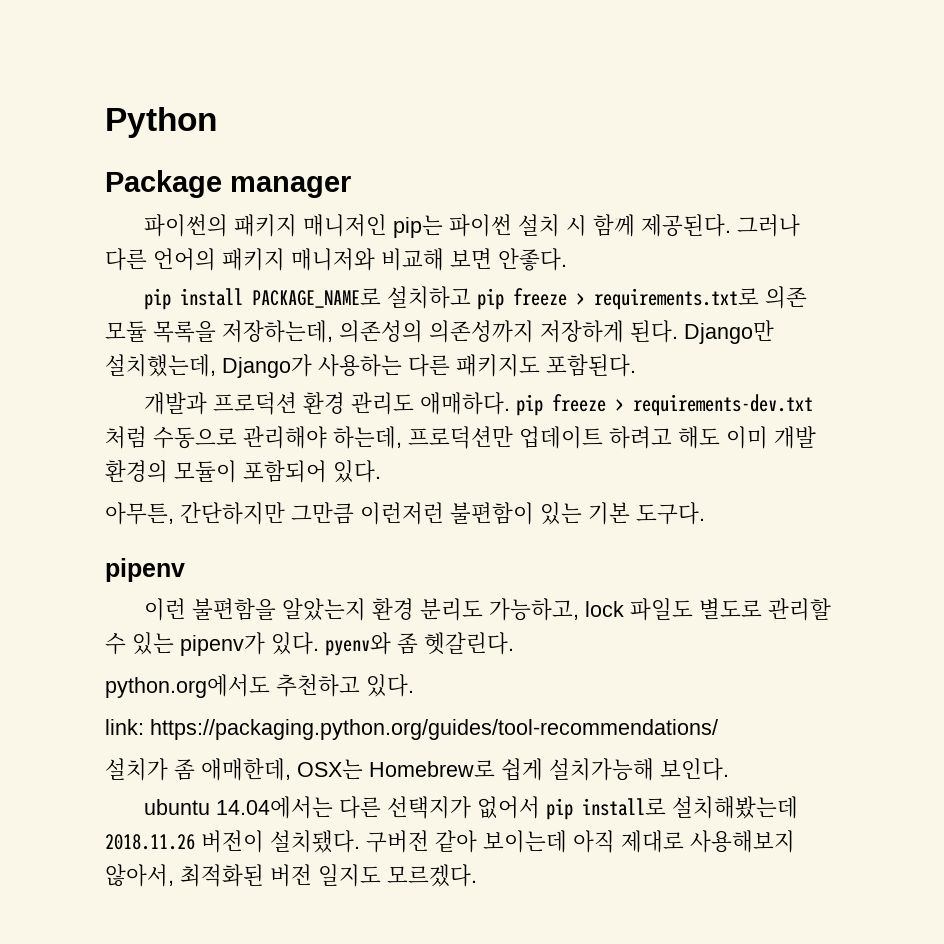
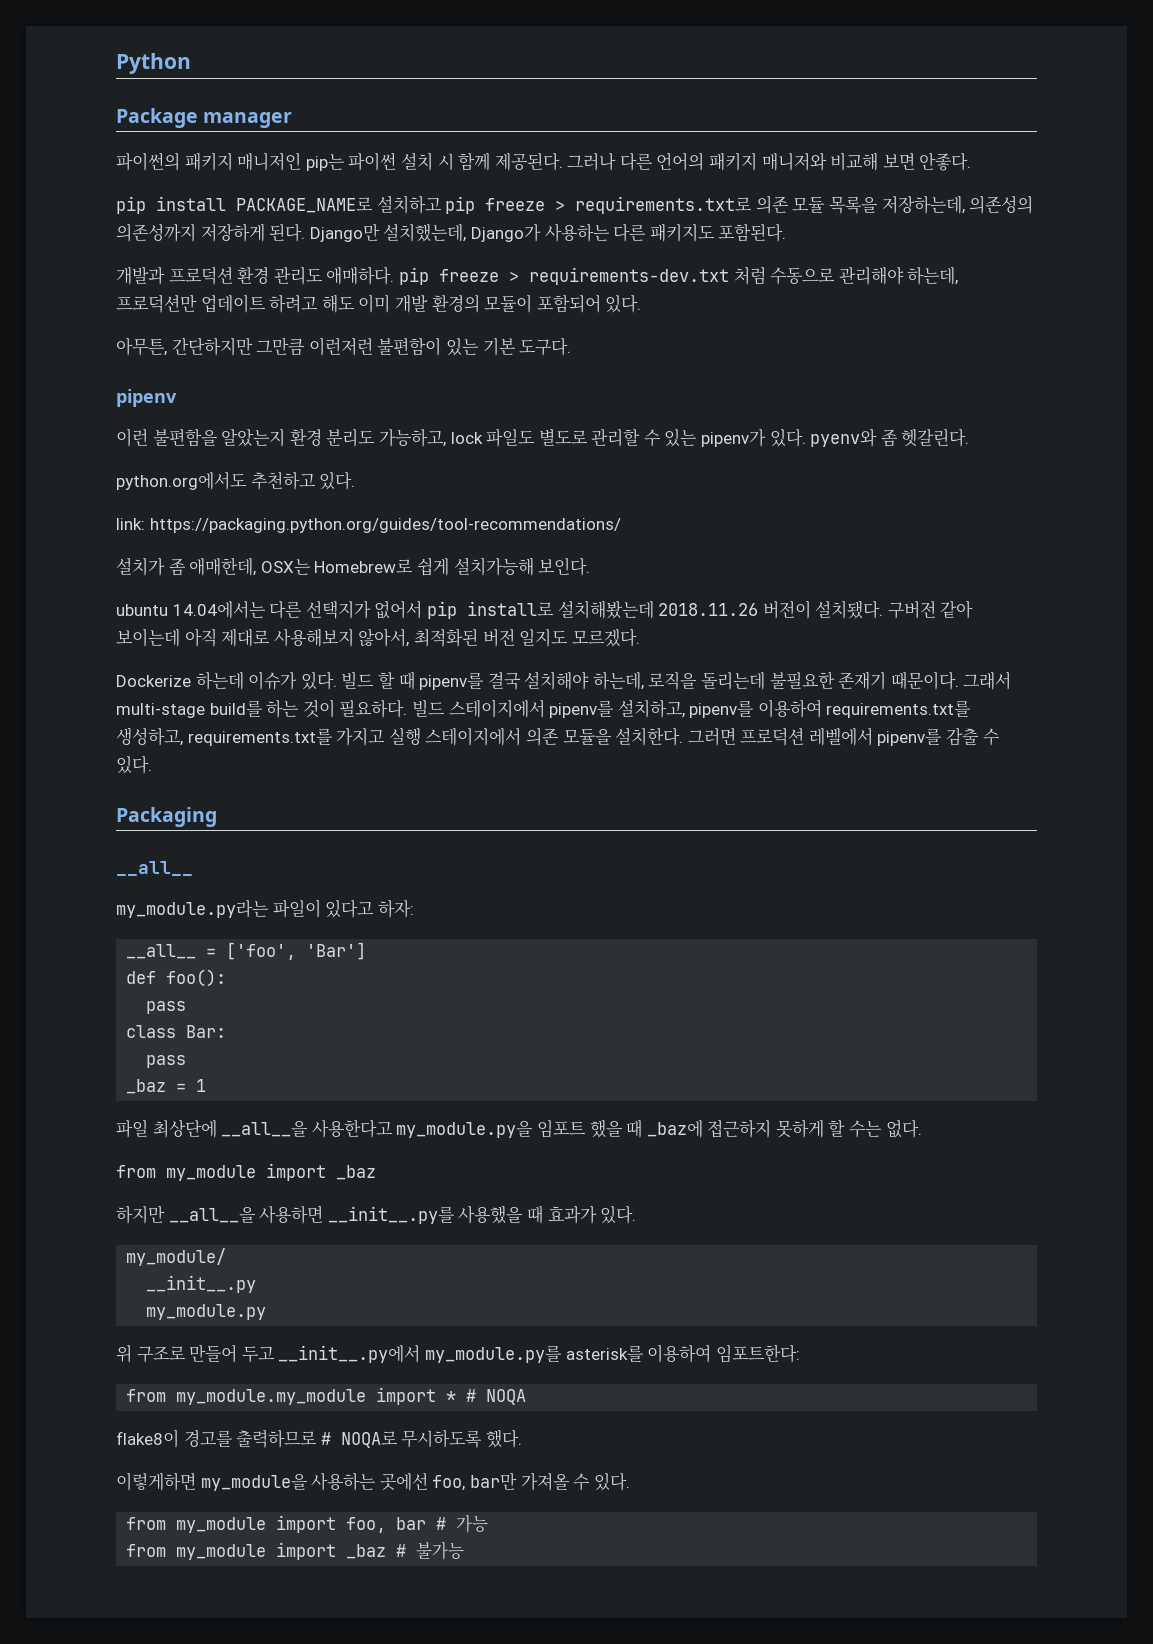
+ Dockerize 하는데 이슈가 있다. 빌드 할 때 pipenv를 결국 설치해야 하는데, 로직을 돌리는데 불필요한 존재기 때문이다. 그래서 multi-stage build를 하는 것이 필요하다. 빌드 스테이지에서 pipenv를 설치하고, pipenv를 이용하여 requirements.txt를 생성하고, requirements.txt를 가지고 실행 스테이지에서 의존 모듈을 설치한다. 그러면 프로덕션 레벨에서 pipenv를 감출 수 있다.
+ Packaging
+ __all__
+ my_module.py라는 파일이 있다고 하자:
+ __all__ = ['foo', 'Bar']
+ def foo():
+ pass
+ class Bar:
+ pass
+ _baz = 1
+ 파일 최상단에 __all__을 사용한다고 my_module.py을 임포트 했을 때 _baz에 접근하지 못하게 할 수는 없다.
+ from my_module import _baz
+ 하지만 __all__을 사용하면 __init__.py를 사용했을 때 효과가 있다.
+ my_module/
+ __init__.py
+ my_module.py
+ 위 구조로 만들어 두고 __init__.py에서 my_module.py를 asterisk를 이용하여 임포트한다:
+ from my_module.my_module import * # NOQA
+ flake8이 경고를 출력하므로 # NOQA로 무시하도록 했다.
+ 이렇게하면 my_module을 사용하는 곳에선 foo, bar만 가져올 수 있다.
+ from my_module import foo, bar # 가능
+ from my_module import _baz # 불가능

